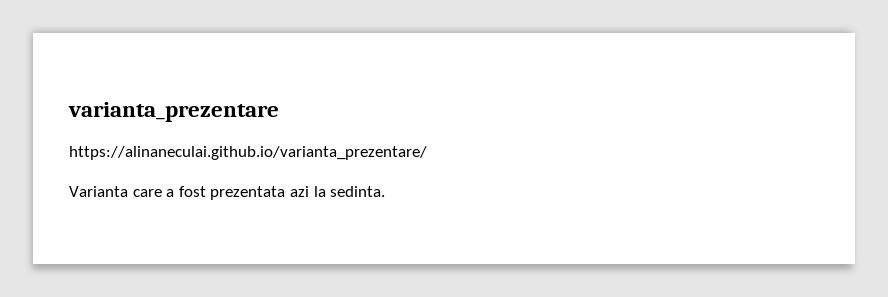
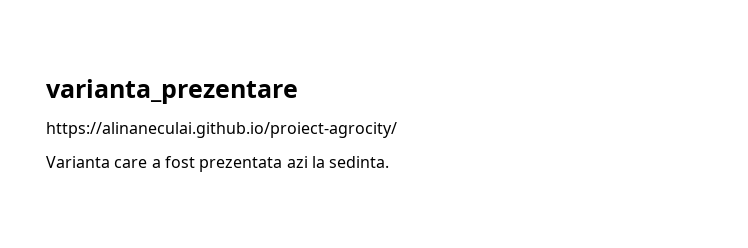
- https://alinaneculai.github.io/varianta_prezentare/
+ https://alinaneculai.github.io/proiect-agrocity/

